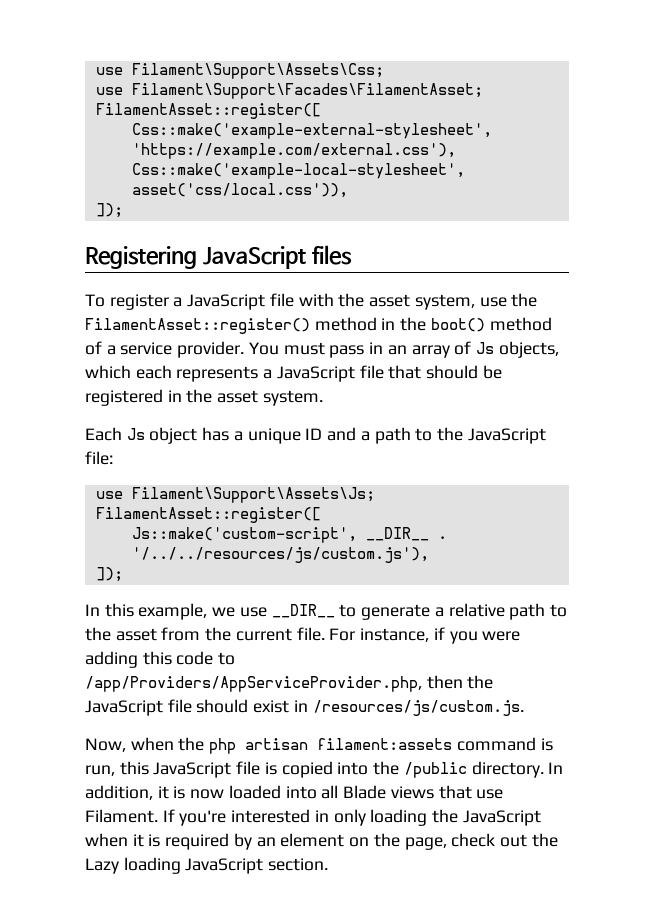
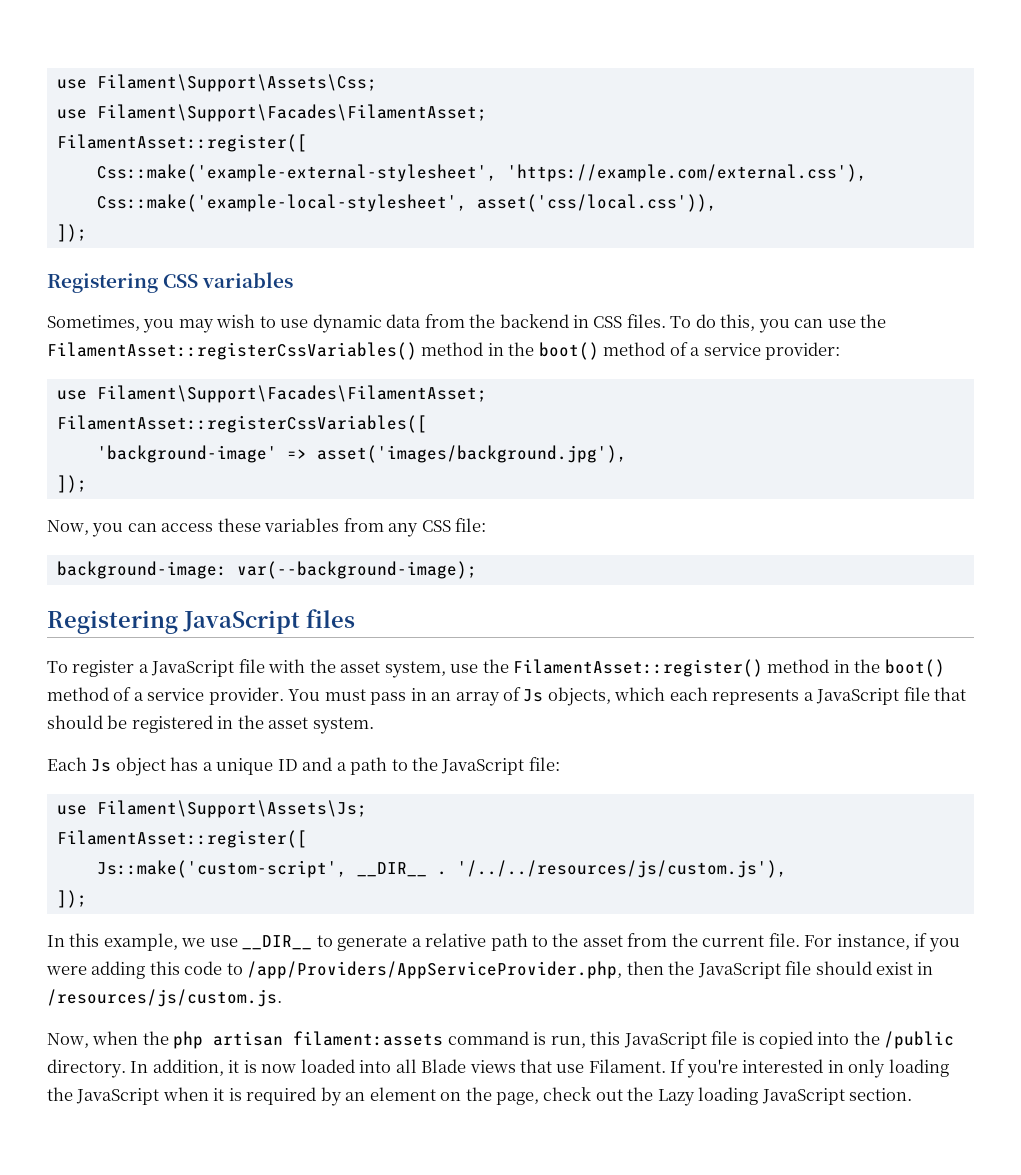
+ Registering CSS variables
+ Sometimes, you may wish to use dynamic data from the backend in CSS files. To do this, you can use the FilamentAsset::registerCssVariables() method in the boot() method of a service provider:
+ use Filament\Support\Facades\FilamentAsset;
+ FilamentAsset::registerCssVariables([
+ 'background-image' => asset('images/background.jpg'),
+ ]);
+ Now, you can access these variables from any CSS file:
+ background-image: var(--background-image);

